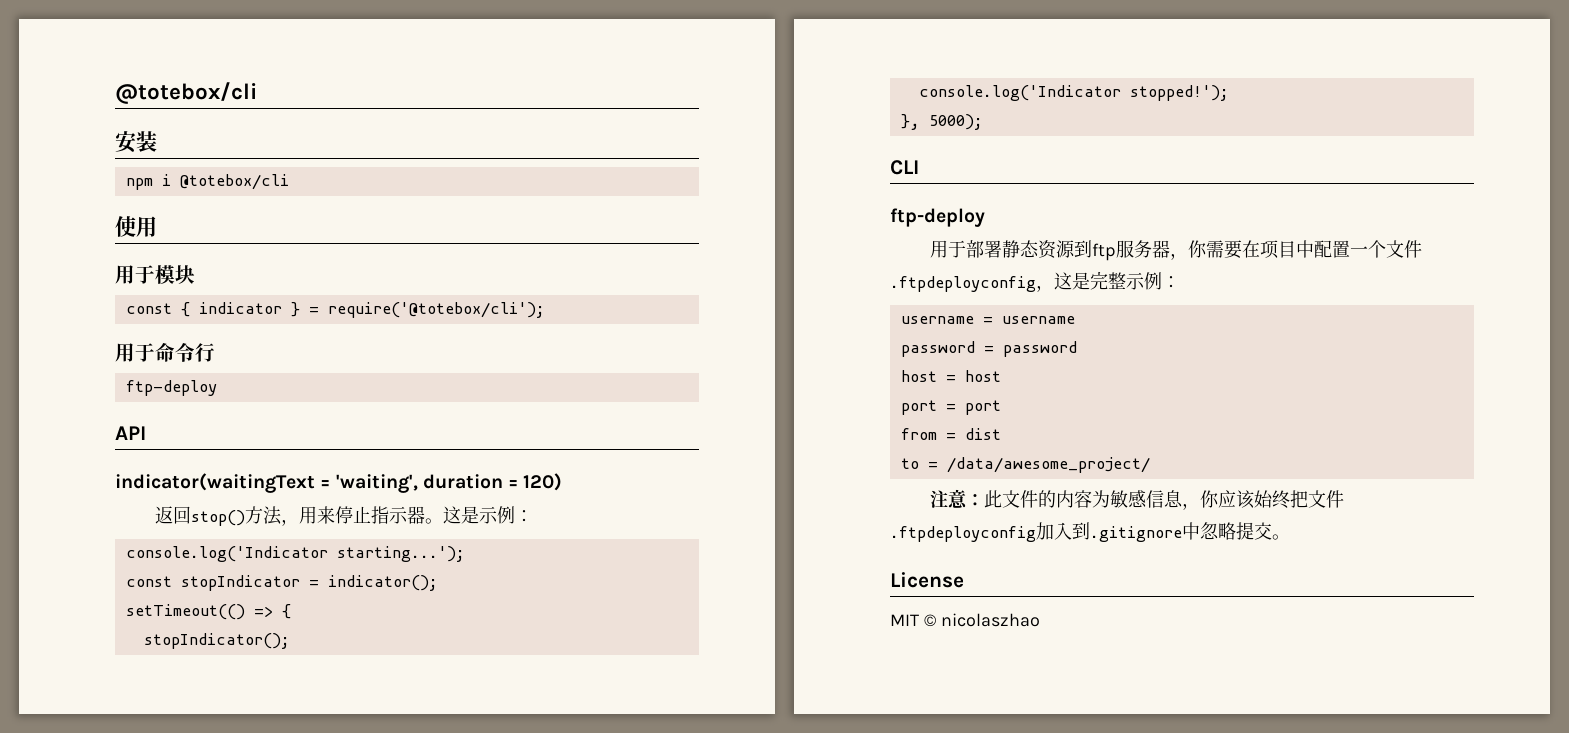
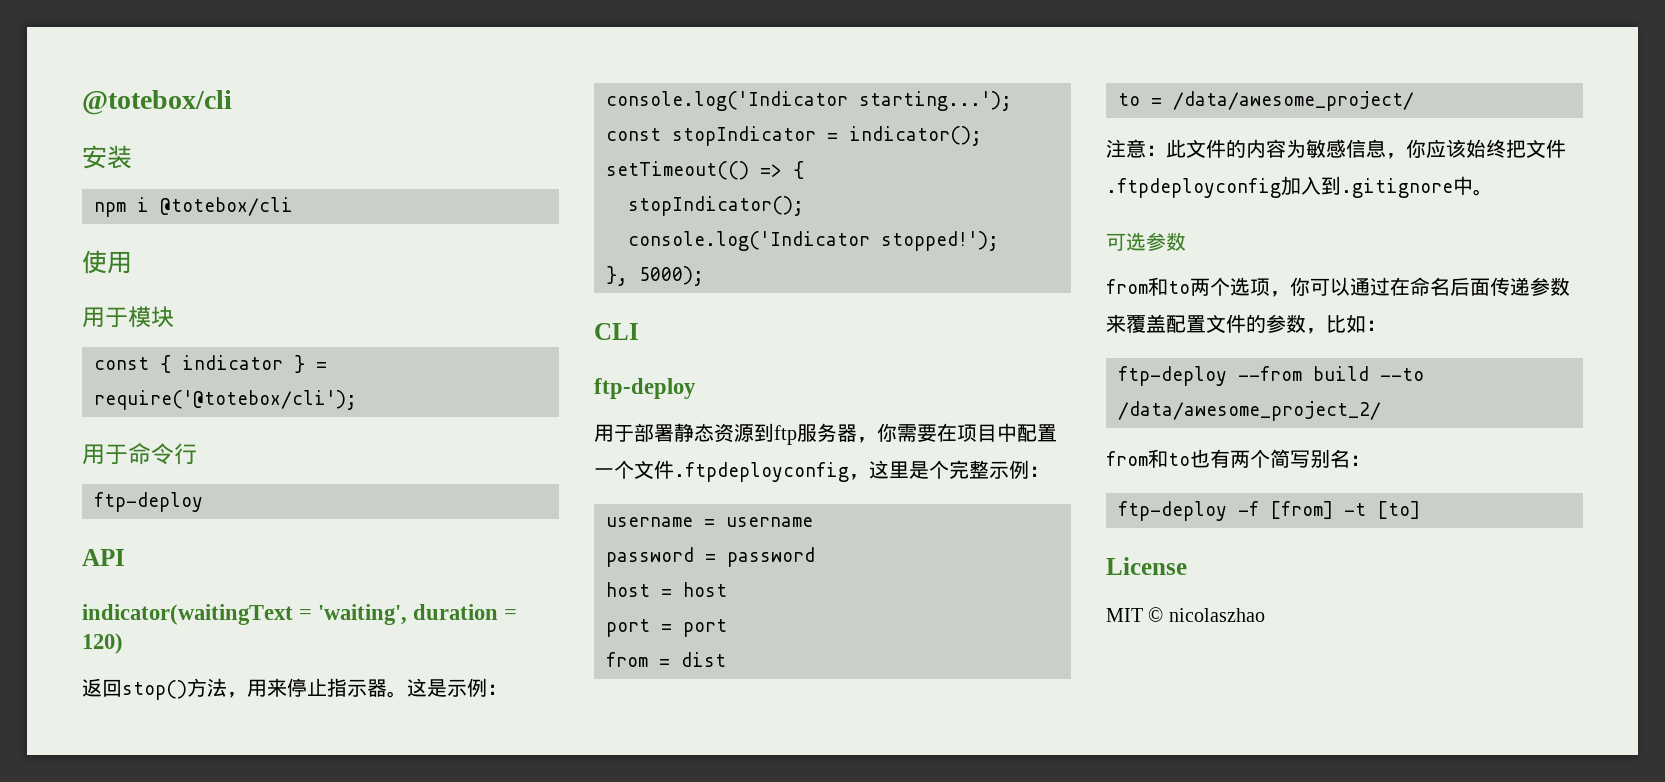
- 用于部署静态资源到ftp服务器，你需要在项目中配置一个文件.ftpdeployconfig，这是完整示例：
+ 用于部署静态资源到ftp服务器，你需要在项目中配置一个文件.ftpdeployconfig，这里是个完整示例：
- 注意：此文件的内容为敏感信息，你应该始终把文件.ftpdeployconfig加入到.gitignore中忽略提交。
+ 注意：此文件的内容为敏感信息，你应该始终把文件.ftpdeployconfig加入到.gitignore中。
+ 可选参数
+ from和to两个选项，你可以通过在命名后面传递参数来覆盖配置文件的参数，比如：
+ ftp-deploy --from build --to /data/awesome_project_2/
+ from和to也有两个简写别名：
+ ftp-deploy -f [from] -t [to]

